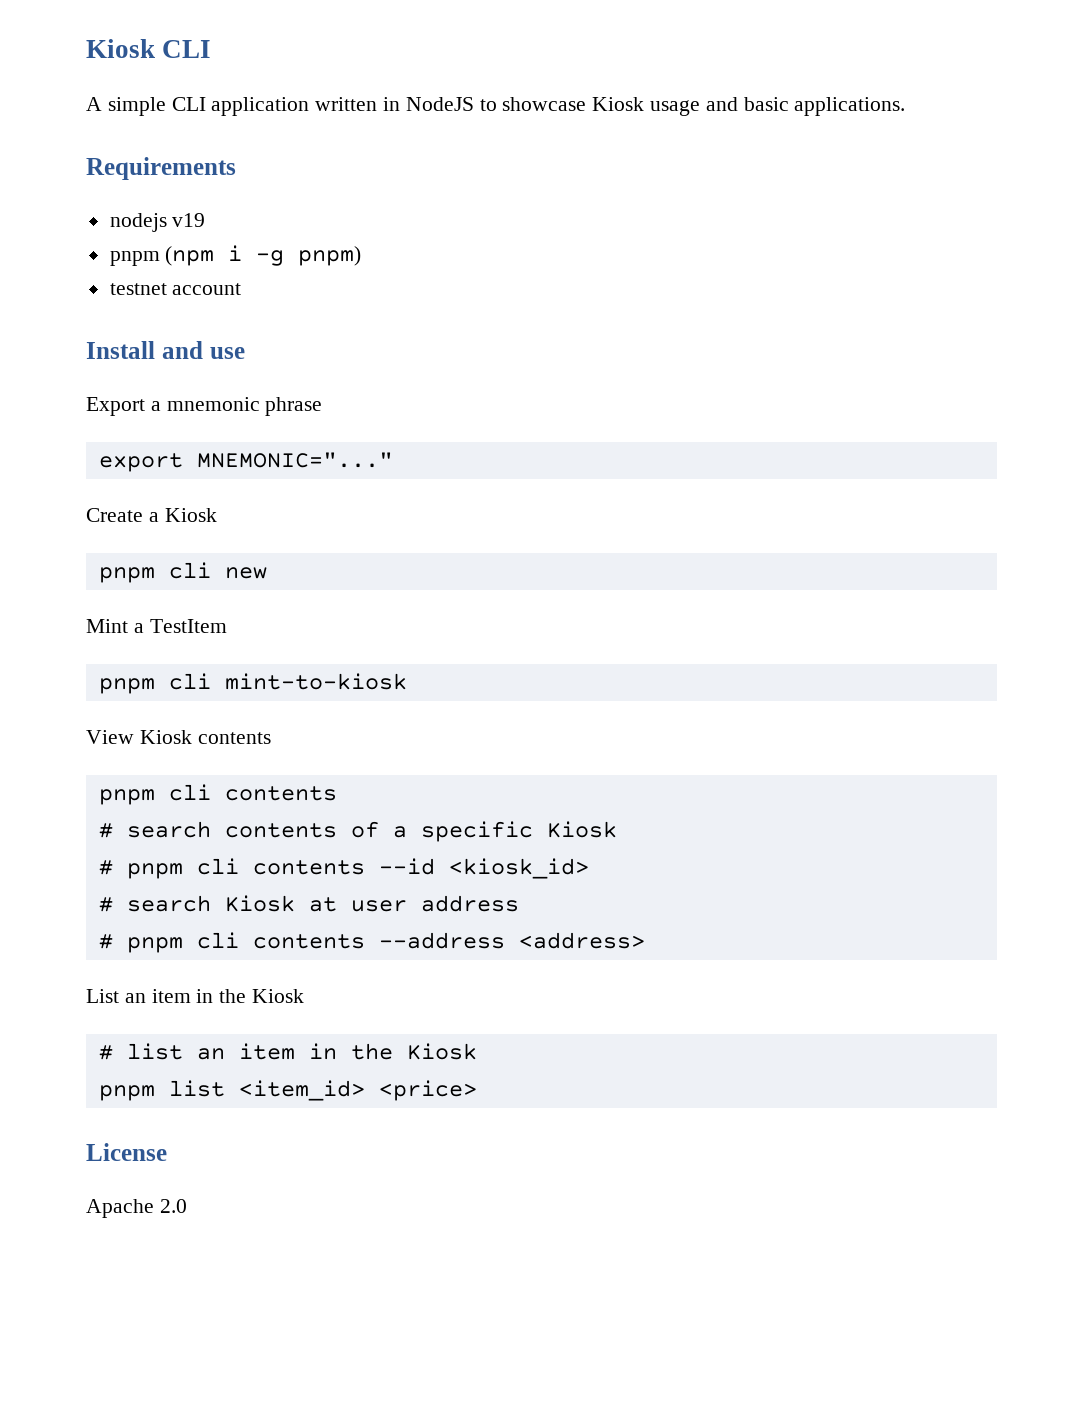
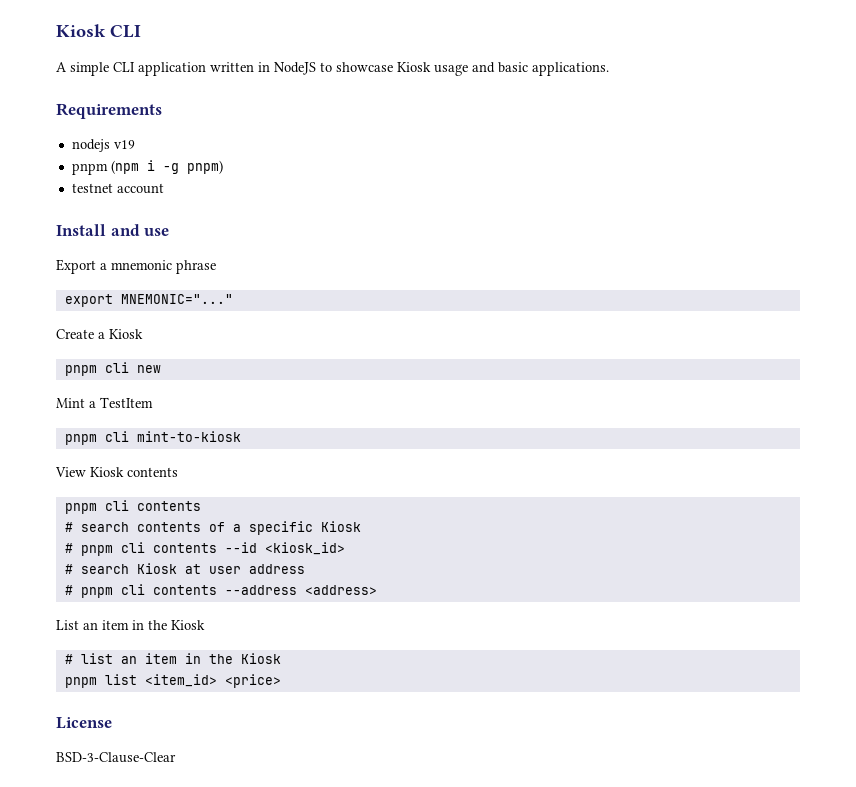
- Apache 2.0
+ BSD-3-Clause-Clear

